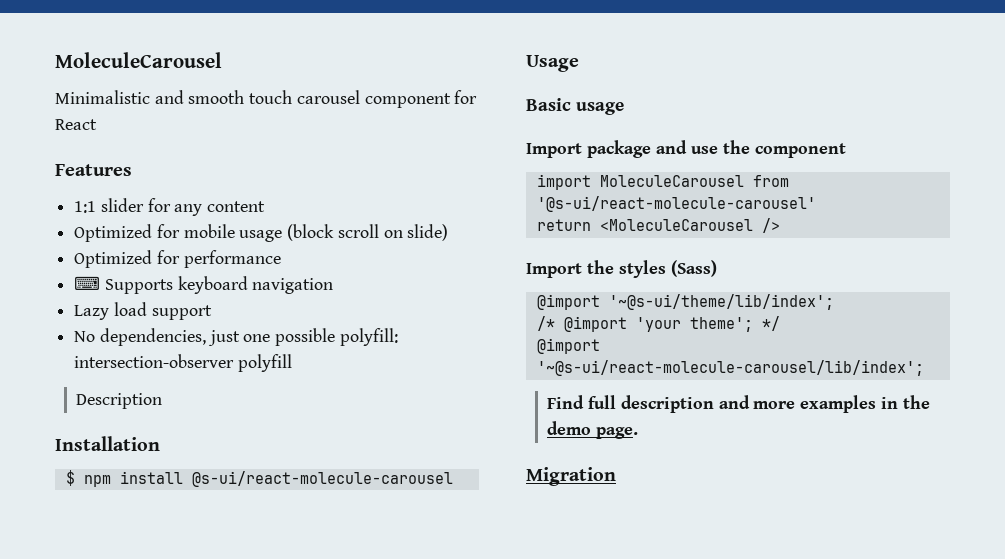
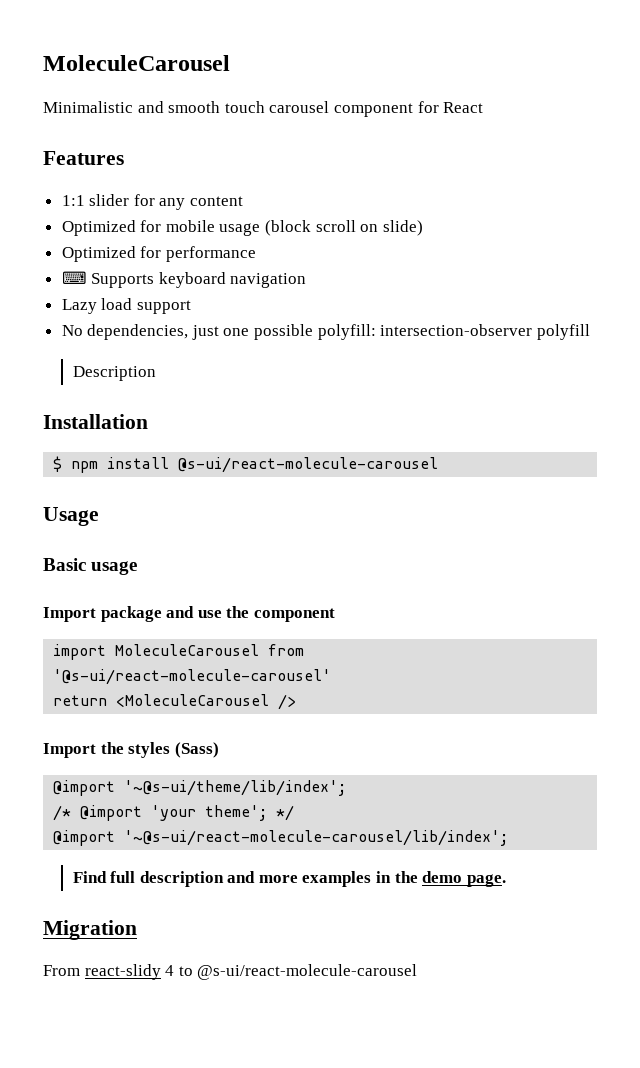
+ From react-slidy 4 to @s-ui/react-molecule-carousel

